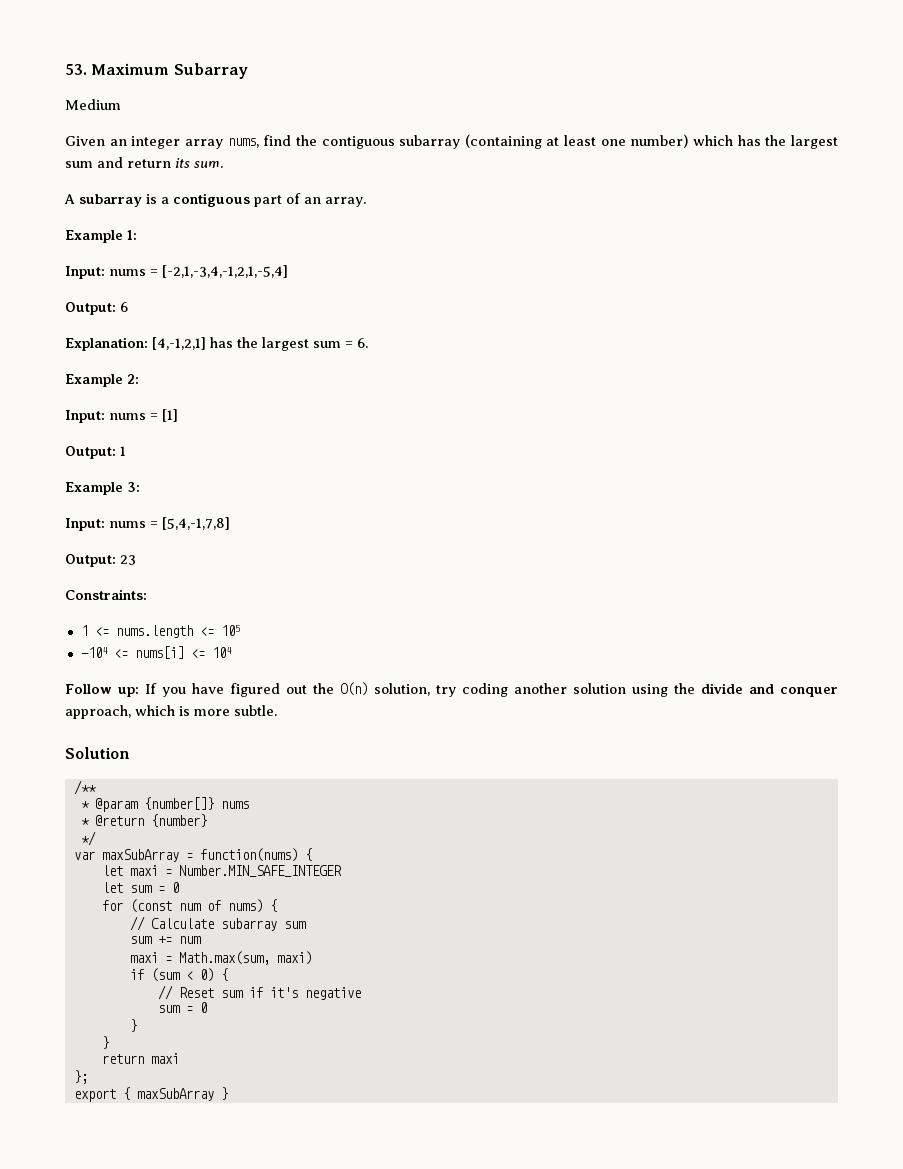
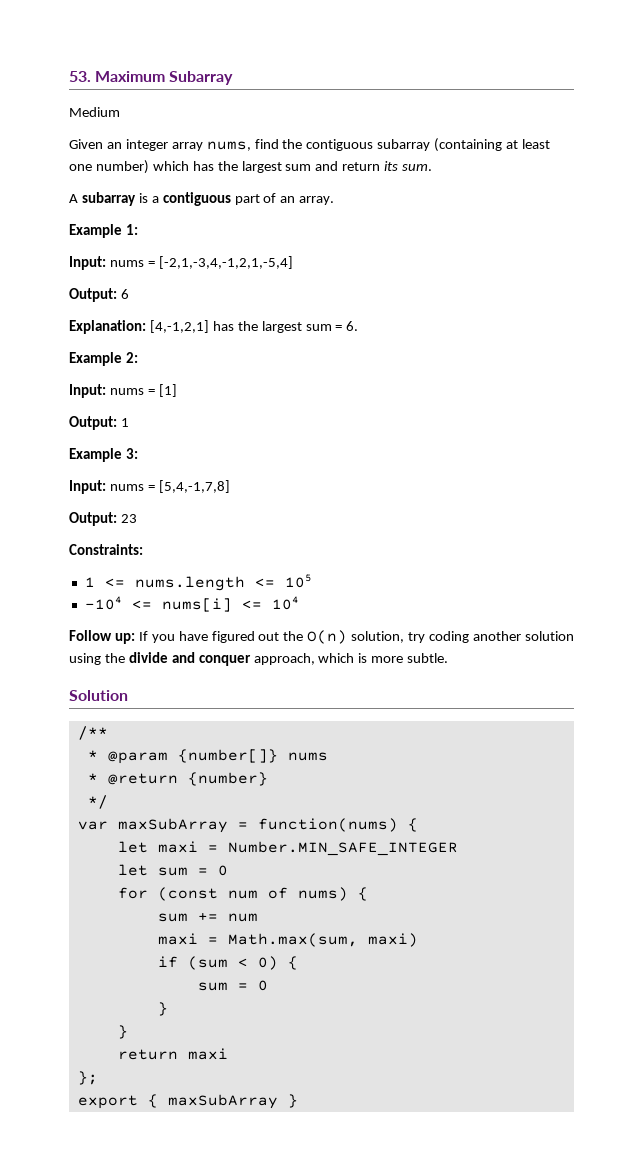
- // Calculate subarray sum
- // Reset sum if it's negative

